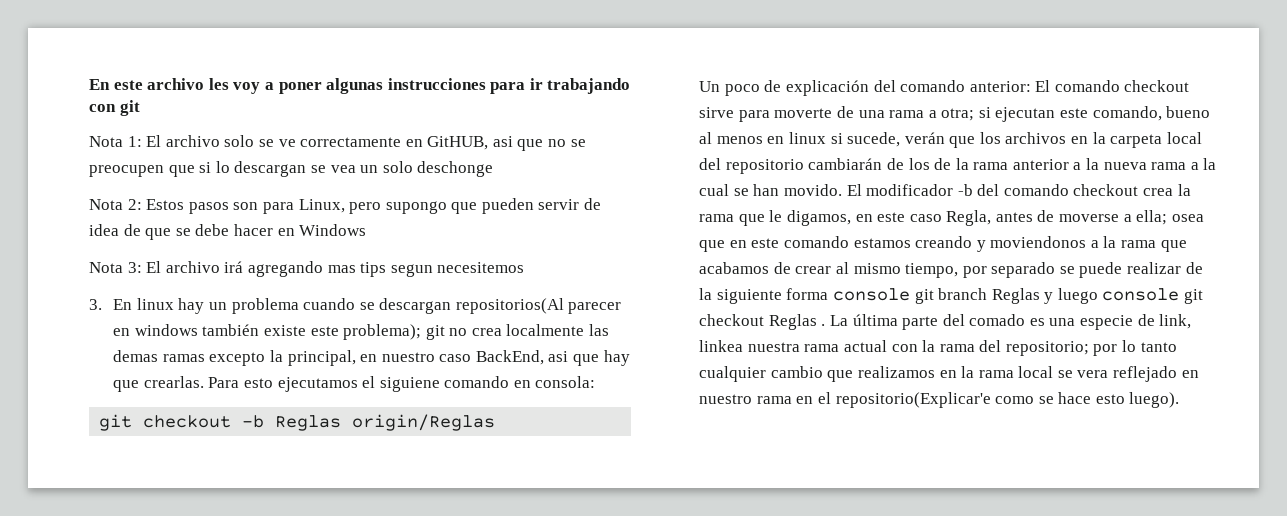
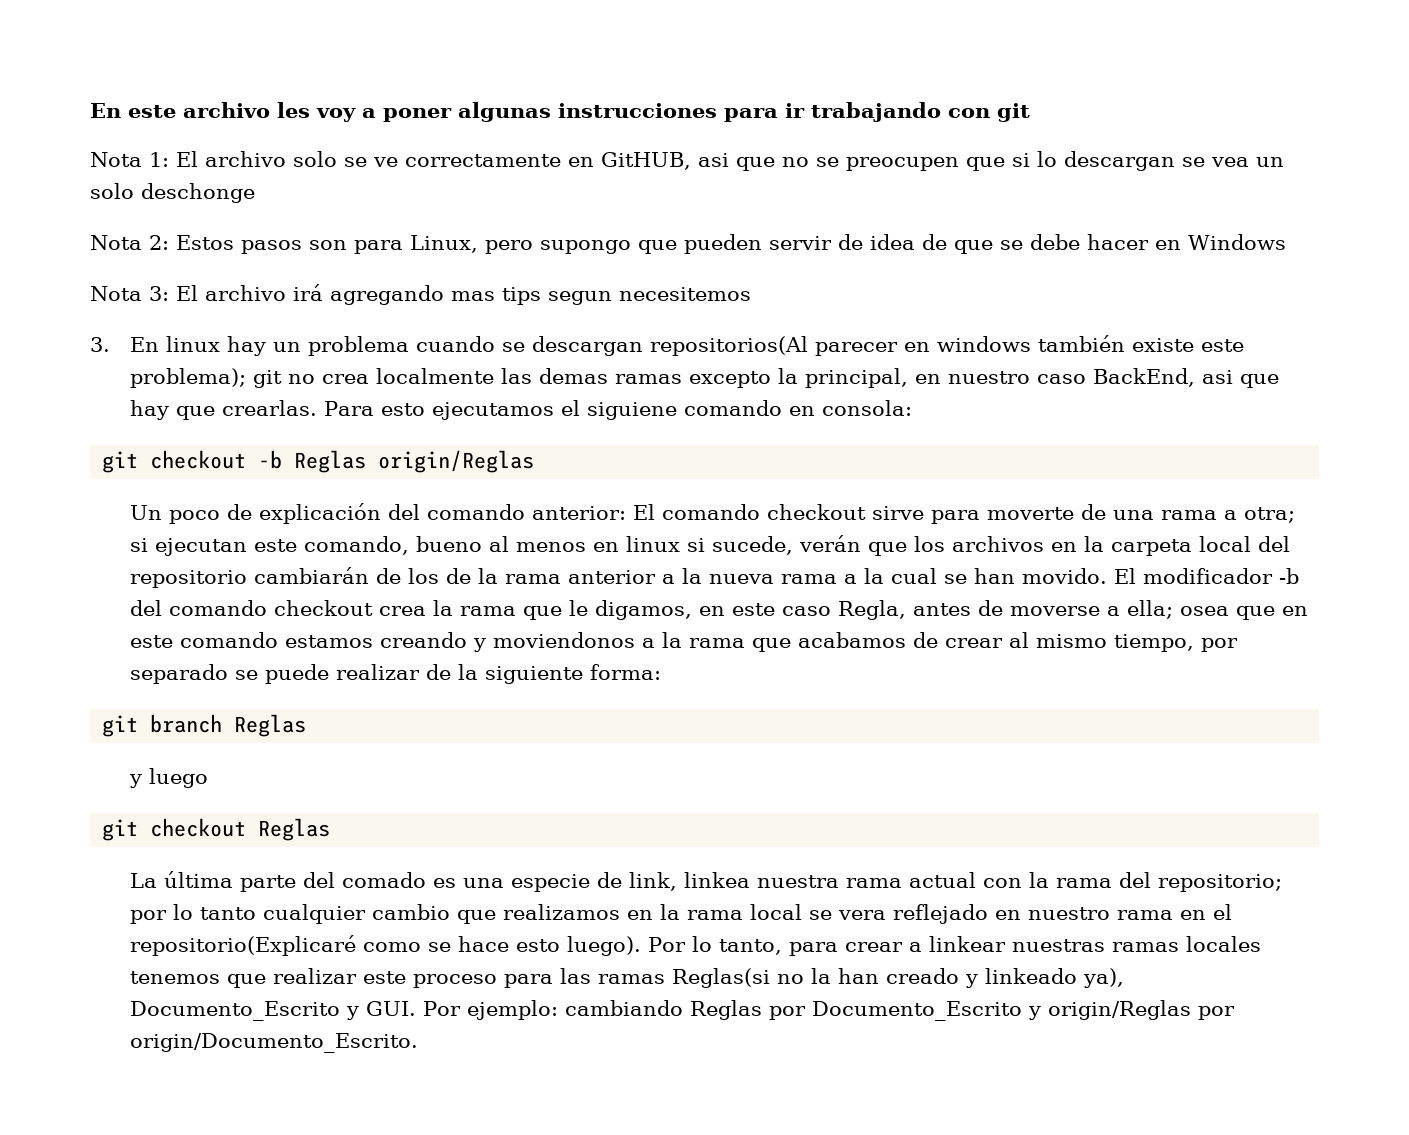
- osea que en este comando estamos creando y moviendonos a la rama que acabamos de crear al mismo tiempo, por separado se puede realizar de la siguiente forma console git branch Reglas y luego console git checkout Reglas . La última parte del comado es una especie de link, linkea nuestra rama actual con la rama del repositorio;
+ osea que en este comando estamos creando y moviendonos a la rama que acabamos de crear al mismo tiempo, por separado se puede realizar de la siguiente forma:
+ git branch Reglas
+ y luego
+ git checkout Reglas
+ La última parte del comado es una especie de link, linkea nuestra rama actual con la rama del repositorio;
- por lo tanto cualquier cambio que realizamos en la rama local se vera reflejado en nuestro rama en el repositorio(Explicar'e como se hace esto luego).
+ por lo tanto cualquier cambio que realizamos en la rama local se vera reflejado en nuestro rama en el repositorio(Explicaré como se hace esto luego).
+ Por lo tanto, para crear a linkear nuestras ramas locales tenemos que realizar este proceso para las ramas Reglas(si no la han creado y linkeado ya), Documento_Escrito y GUI. Por ejemplo: cambiando Reglas por Documento_Escrito y origin/Reglas por origin/Documento_Escrito.

